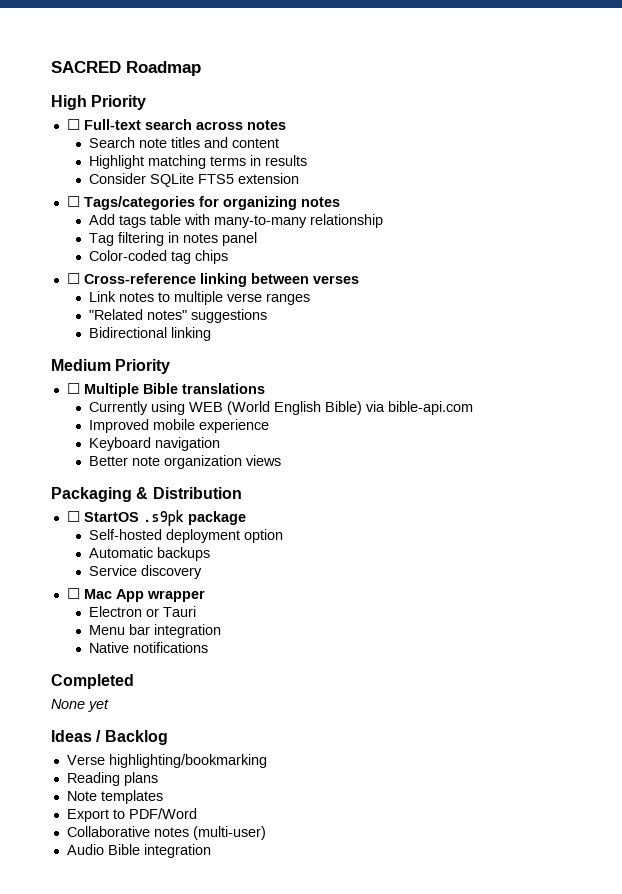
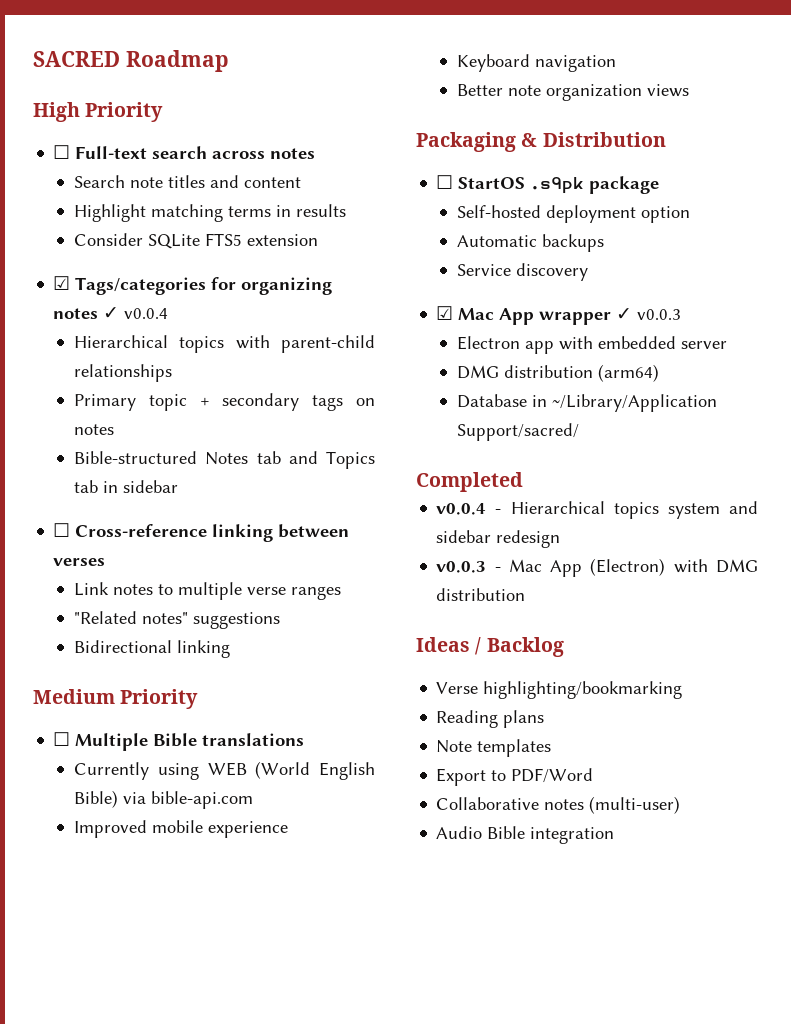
- ☐ Tags/categories for organizing notes
- Add tags table with many-to-many relationship
- Tag filtering in notes panel
- Color-coded tag chips
+ ☑ Tags/categories for organizing notes ✓ v0.0.4
+ Hierarchical topics with parent-child relationships
+ Primary topic + secondary tags on notes
+ Bible-structured Notes tab and Topics tab in sidebar
- ☐ Mac App wrapper
+ ☑ Mac App wrapper ✓ v0.0.3
- Electron or Tauri
- Menu bar integration
- Native notifications
+ Electron app with embedded server
+ DMG distribution (arm64)
+ Database in ~/Library/Application Support/sacred/
  Completed
- None yet
+ v0.0.4 - Hierarchical topics system and sidebar redesign
+ v0.0.3 - Mac App (Electron) with DMG distribution

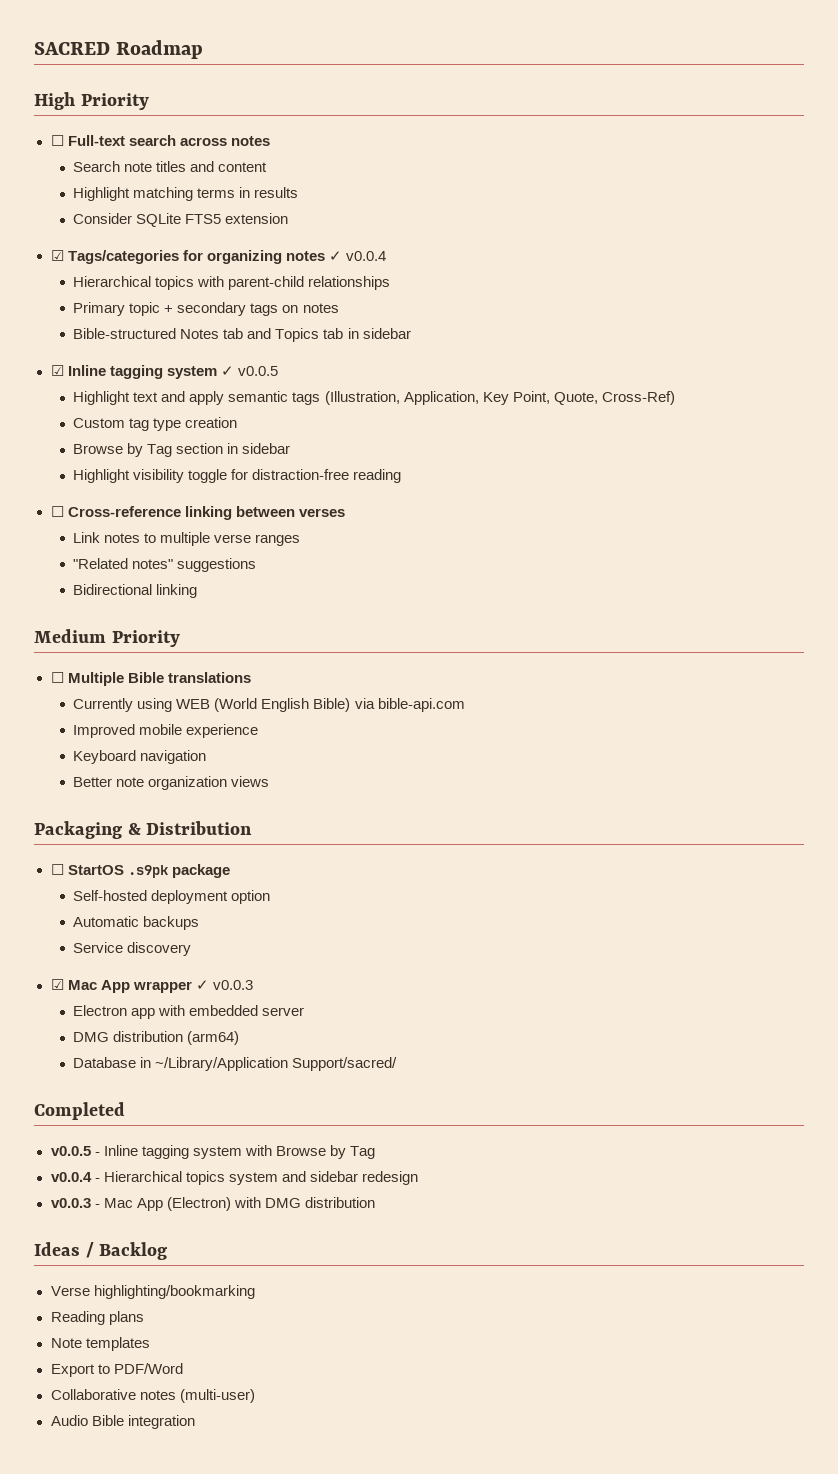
+ ☑ Inline tagging system ✓ v0.0.5
+ Highlight text and apply semantic tags (Illustration, Application, Key Point, Quote, Cross-Ref)
+ Custom tag type creation
+ Browse by Tag section in sidebar
+ Highlight visibility toggle for distraction-free reading
+ v0.0.5 - Inline tagging system with Browse by Tag

